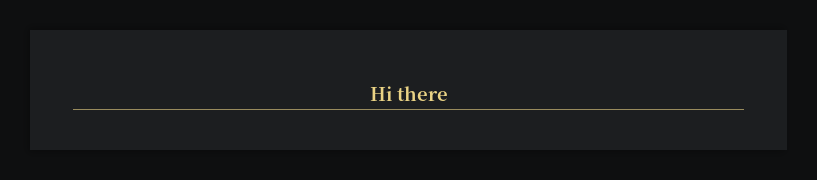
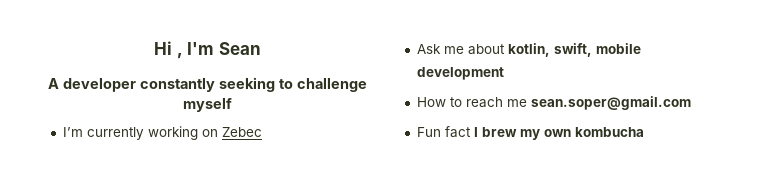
- Hi there
+ Hi , I'm Sean
+ A developer constantly seeking to challenge myself
+ I’m currently working on Zebec
+ Ask me about kotlin, swift, mobile development
+ How to reach me sean.soper@gmail.com
+ Fun fact I brew my own kombucha

